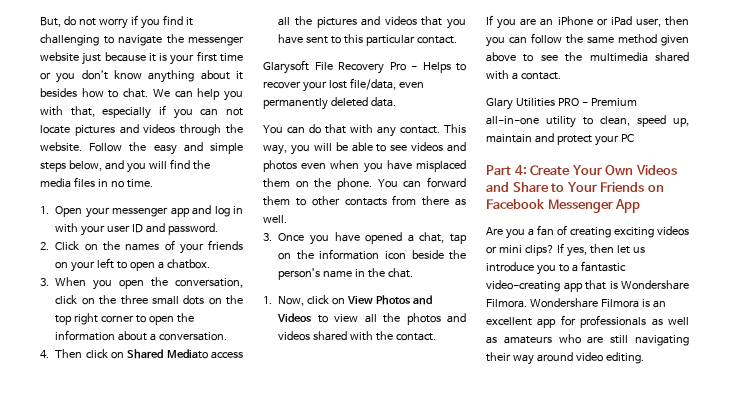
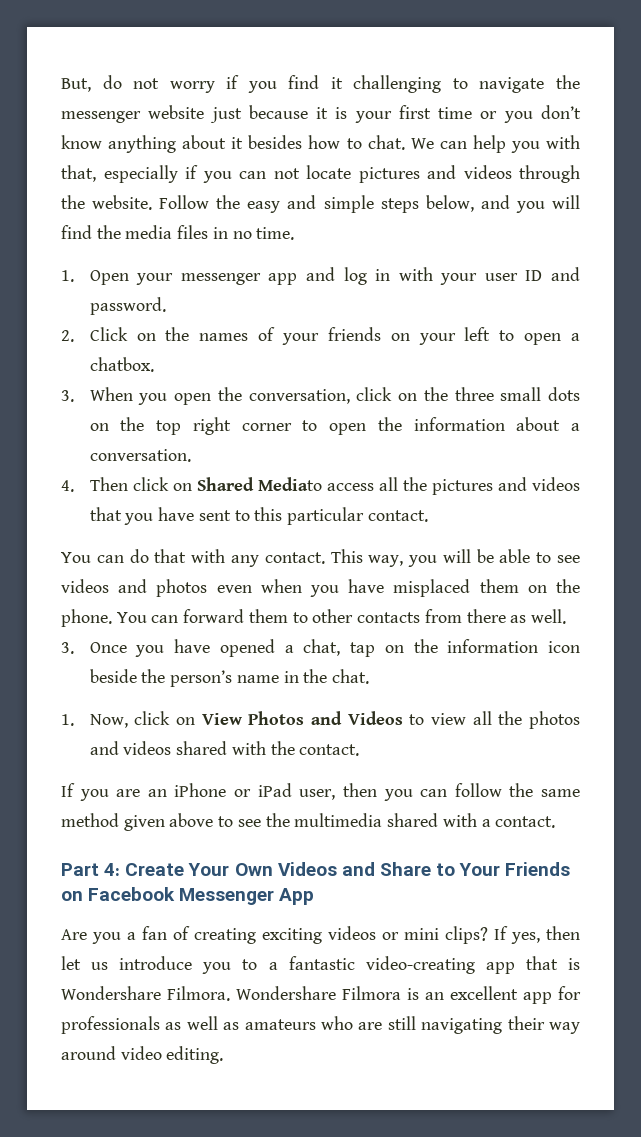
- Glarysoft File Recovery Pro - Helps to recover your lost file/data, even permanently deleted data.
- Glary Utilities PRO - Premium all-in-one utility to clean, speed up, maintain and protect your PC

